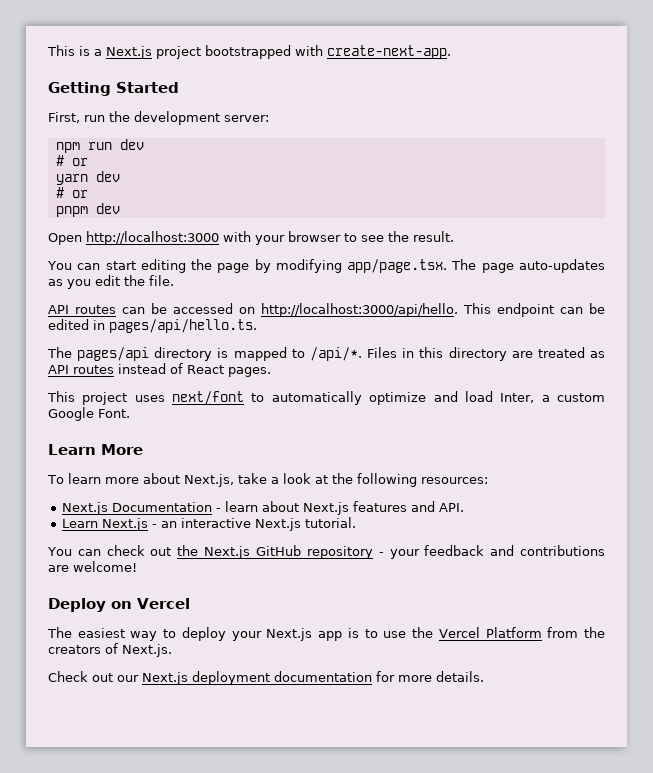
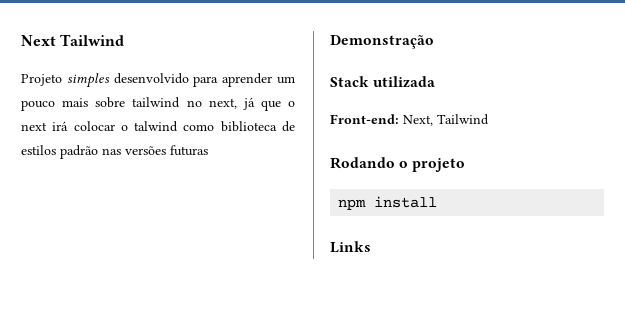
- This is a Next.js project bootstrapped with create-next-app.
- Getting Started
- First, run the development server:
- npm run dev
- # or
- yarn dev
- # or
- pnpm dev
- Open http://localhost:3000 with your browser to see the result.
- You can start editing the page by modifying app/page.tsx. The page auto-updates as you edit the file.
- API routes can be accessed on http://localhost:3000/api/hello. This endpoint can be edited in pages/api/hello.ts.
- The pages/api directory is mapped to /api/*. Files in this directory are treated as API routes instead of React pages.
- This project uses next/font to automatically optimize and load Inter, a custom Google Font.
- Learn More
- To learn more about Next.js, take a look at the following resources:
- Next.js Documentation - learn about Next.js features and API.
- Learn Next.js - an interactive Next.js tutorial.
- You can check out the Next.js GitHub repository - your feedback and contributions are welcome!
- Deploy on Vercel
- The easiest way to deploy your Next.js app is to use the Vercel Platform from the creators of Next.js.
- Check out our Next.js deployment documentation for more details.
+ Next Tailwind
+ Projeto simples desenvolvido para aprender um pouco mais sobre tailwind no next, já que o next irá colocar o talwind como biblioteca de estilos padrão nas versões futuras
+ Demonstração
+ Stack utilizada
+ Front-end: Next, Tailwind
+ Rodando o projeto
+ npm install
+ Links

